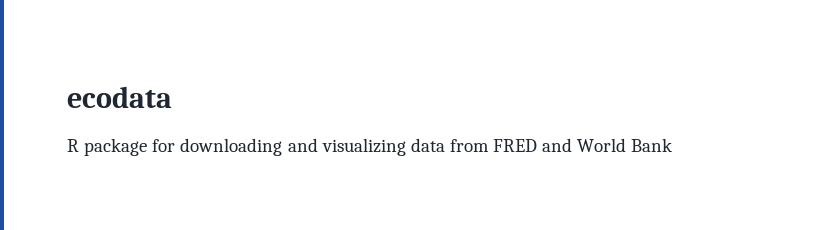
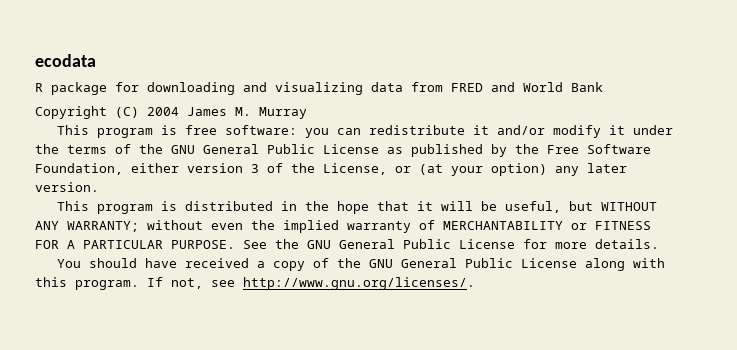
+ Copyright (C) 2004 James M. Murray
+ This program is free software: you can redistribute it and/or modify it under the terms of the GNU General Public License as published by the Free Software Foundation, either version 3 of the License, or (at your option) any later version.
+ This program is distributed in the hope that it will be useful, but WITHOUT ANY WARRANTY; without even the implied warranty of MERCHANTABILITY or FITNESS FOR A PARTICULAR PURPOSE. See the GNU General Public License for more details.
+ You should have received a copy of the GNU General Public License along with this program. If not, see http://www.gnu.org/licenses/.

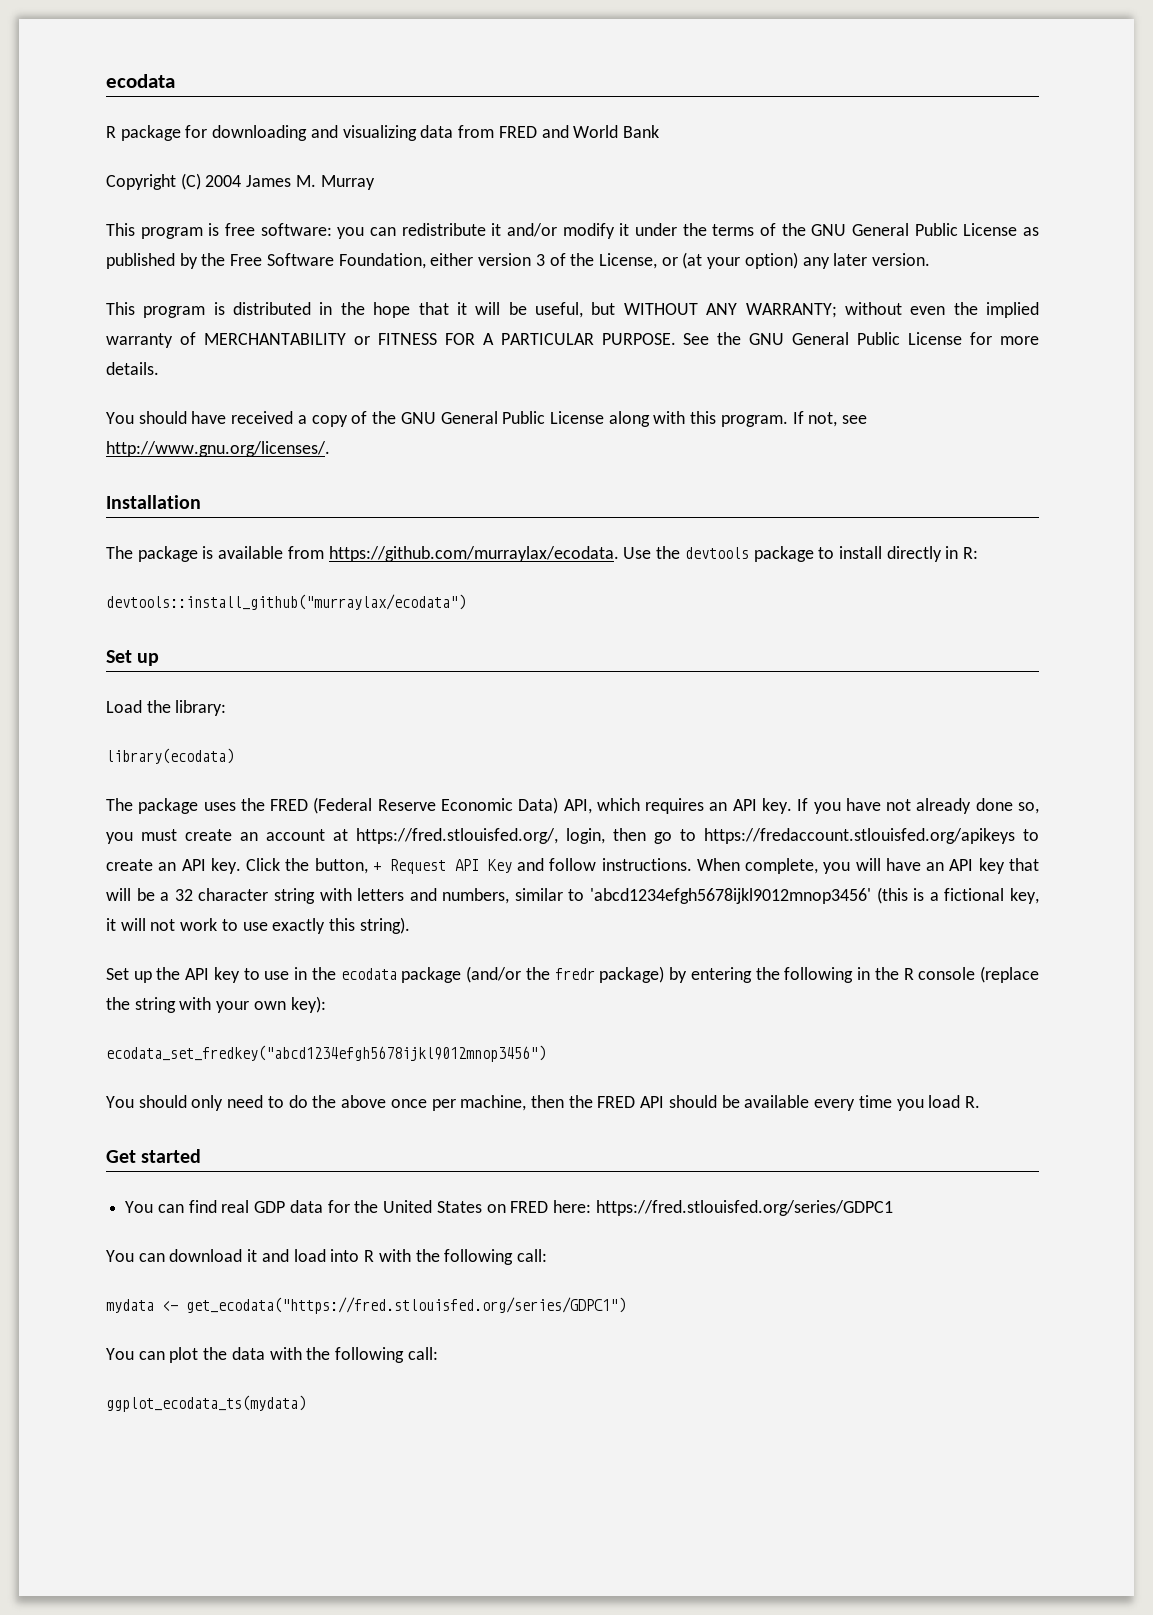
+ Installation
+ The package is available from https://github.com/murraylax/ecodata. Use the devtools package to install directly in R:
+ devtools::install_github("murraylax/ecodata")
+ Set up
+ Load the library:
+ library(ecodata)
+ The package uses the FRED (Federal Reserve Economic Data) API, which requires an API key. If you have not already done so, you must create an account at https://fred.stlouisfed.org/, login, then go to https://fredaccount.stlouisfed.org/apikeys to create an API key. Click the button, + Request API Key and follow instructions. When complete, you will have an API key that will be a 32 character string with letters and numbers, similar to 'abcd1234efgh5678ijkl9012mnop3456' (this is a fictional key, it will not work to use exactly this string).
+ Set up the API key to use in the ecodata package (and/or the fredr package) by entering the following in the R console (replace the string with your own key):
+ ecodata_set_fredkey("abcd1234efgh5678ijkl9012mnop3456")
+ You should only need to do the above once per machine, then the FRED API should be available every time you load R.
+ Get started
+ You can find real GDP data for the United States on FRED here: https://fred.stlouisfed.org/series/GDPC1
+ You can download it and load into R with the following call:
+ mydata <- get_ecodata("https://fred.stlouisfed.org/series/GDPC1")
+ You can plot the data with the following call:
+ ggplot_ecodata_ts(mydata)

